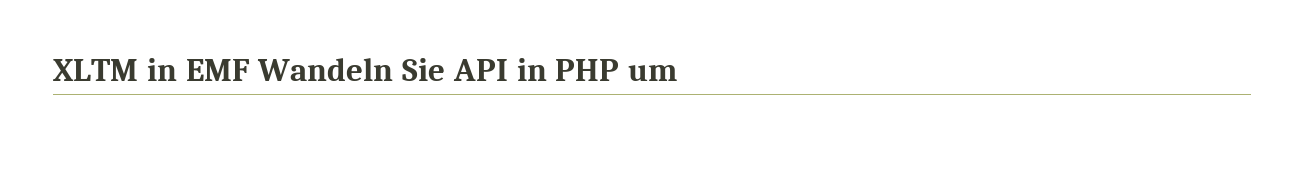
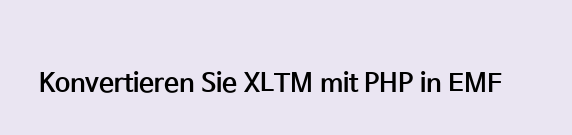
- XLTM in EMF Wandeln Sie API in PHP um
+ Konvertieren Sie XLTM mit PHP in EMF

